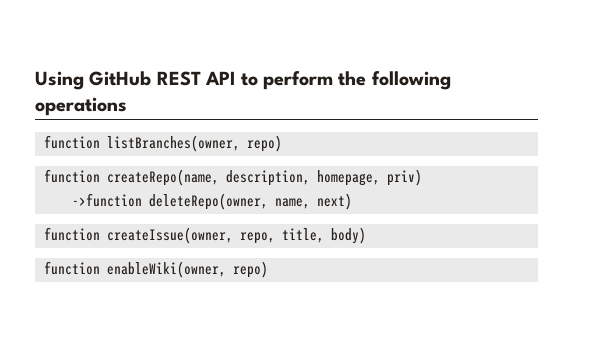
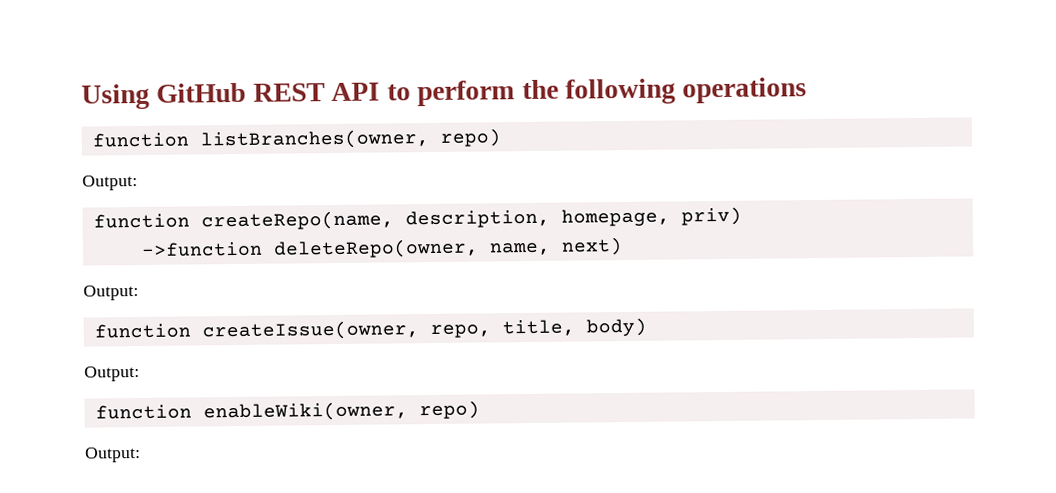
  function listBranches(owner, repo)
+ Output:
  ->function deleteRepo(owner, name, next)
+ Output:
  function createIssue(owner, repo, title, body)
+ Output:
  function enableWiki(owner, repo)
+ Output:

